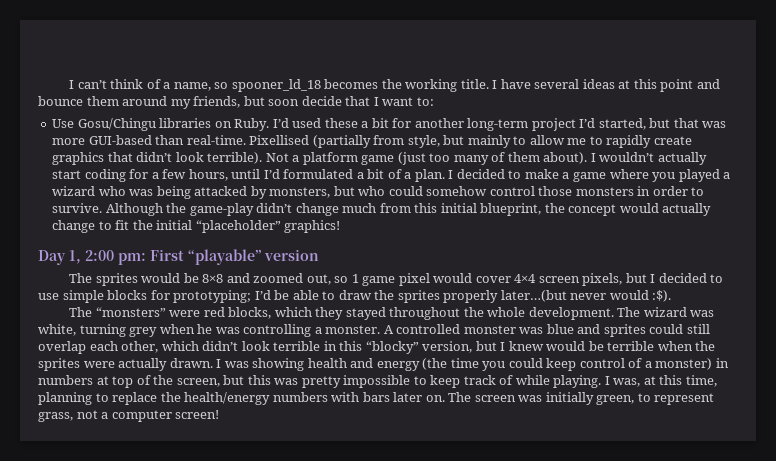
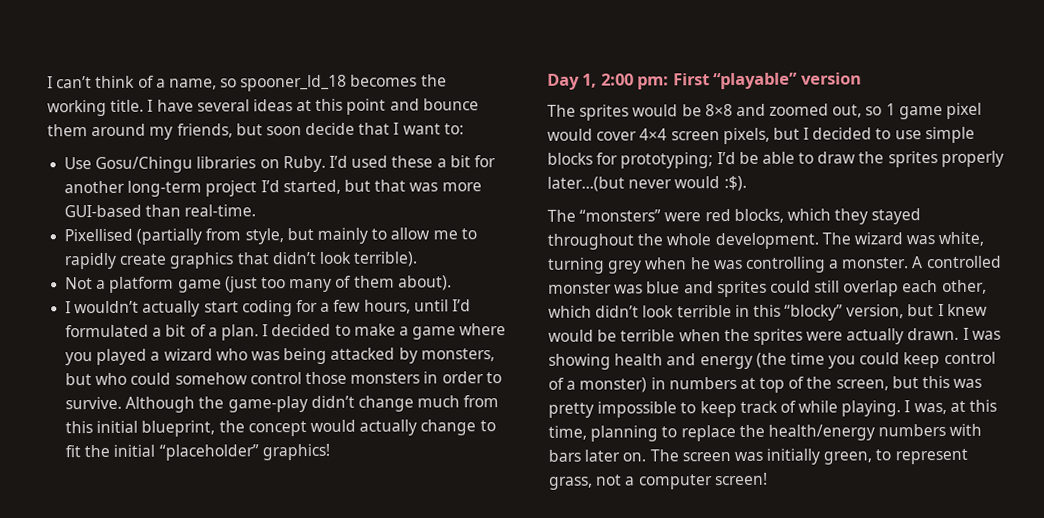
- I’d used these a bit for another long-term project I’d started, but that was more GUI-based than real-time. Pixellised (partially from style, but mainly to allow me to rapidly create graphics that didn’t look terrible). Not a platform game (just too many of them about). I wouldn’t actually start coding for a few hours, until I’d formulated a bit of a plan.
+ I’d used these a bit for another long-term project I’d started, but that was more GUI-based than real-time.
+ Pixellised (partially from style, but mainly to allow me to rapidly create graphics that didn’t look terrible).
+ Not a platform game (just too many of them about).
+ I wouldn’t actually start coding for a few hours, until I’d formulated a bit of a plan.

